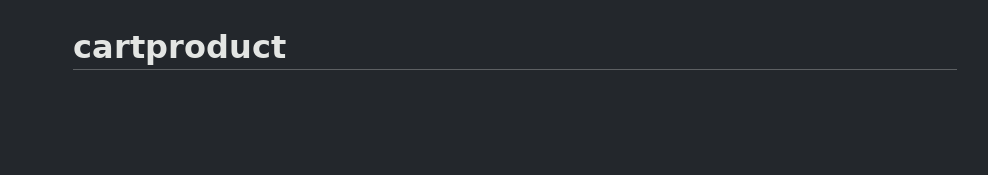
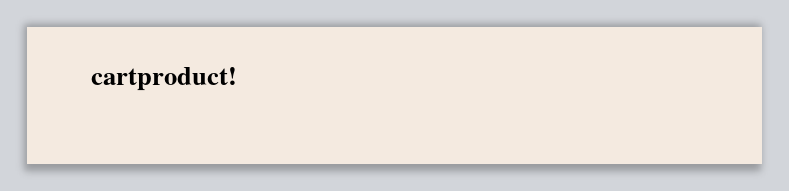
- cartproduct
+ cartproduct!

